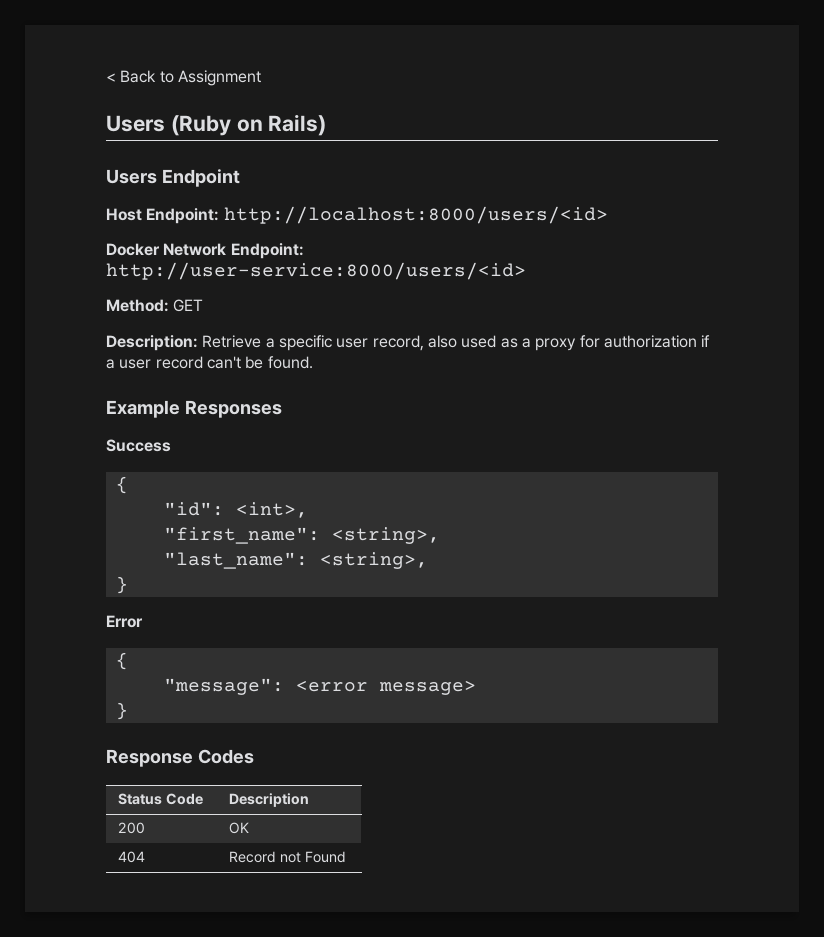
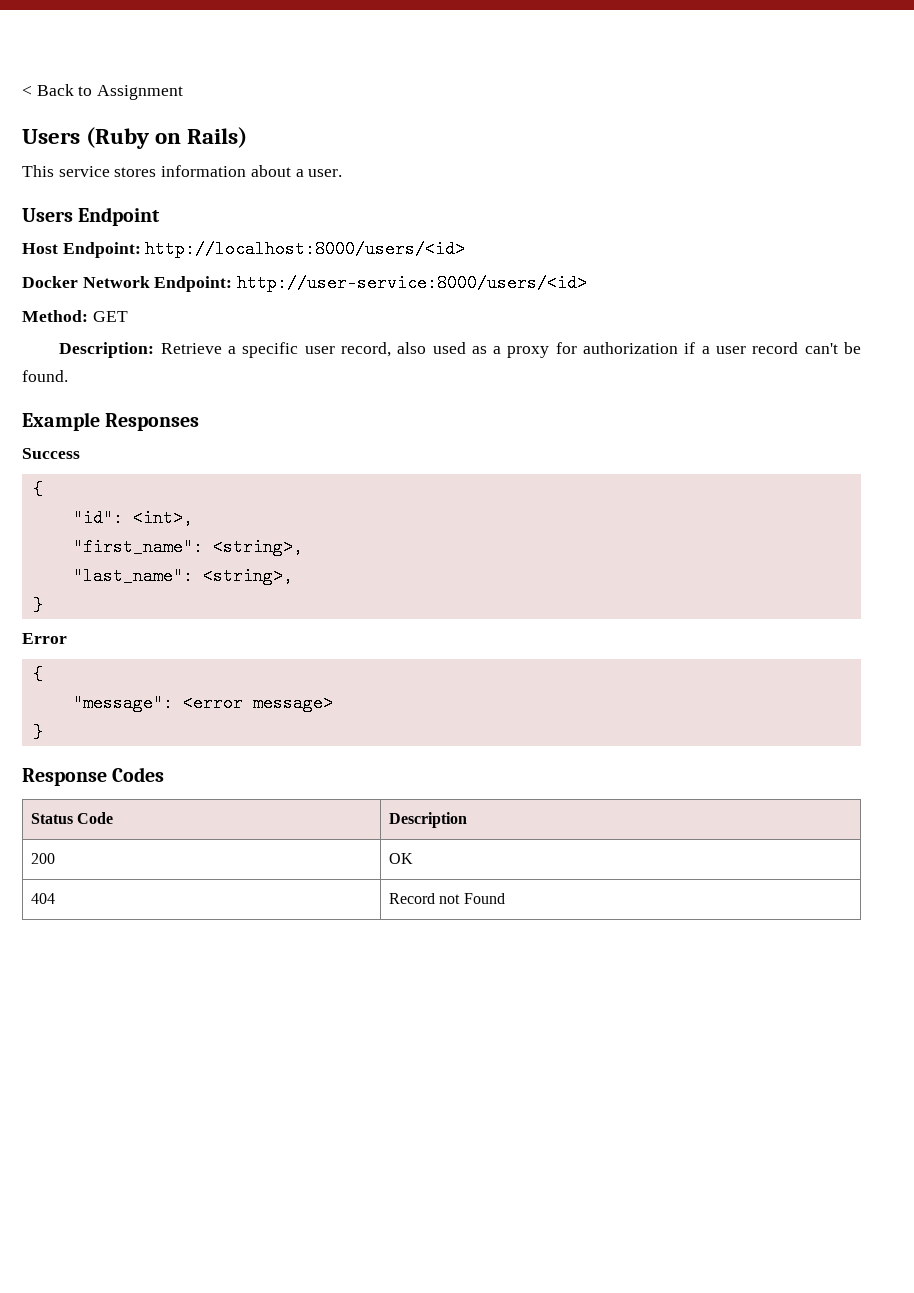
+ This service stores information about a user.

